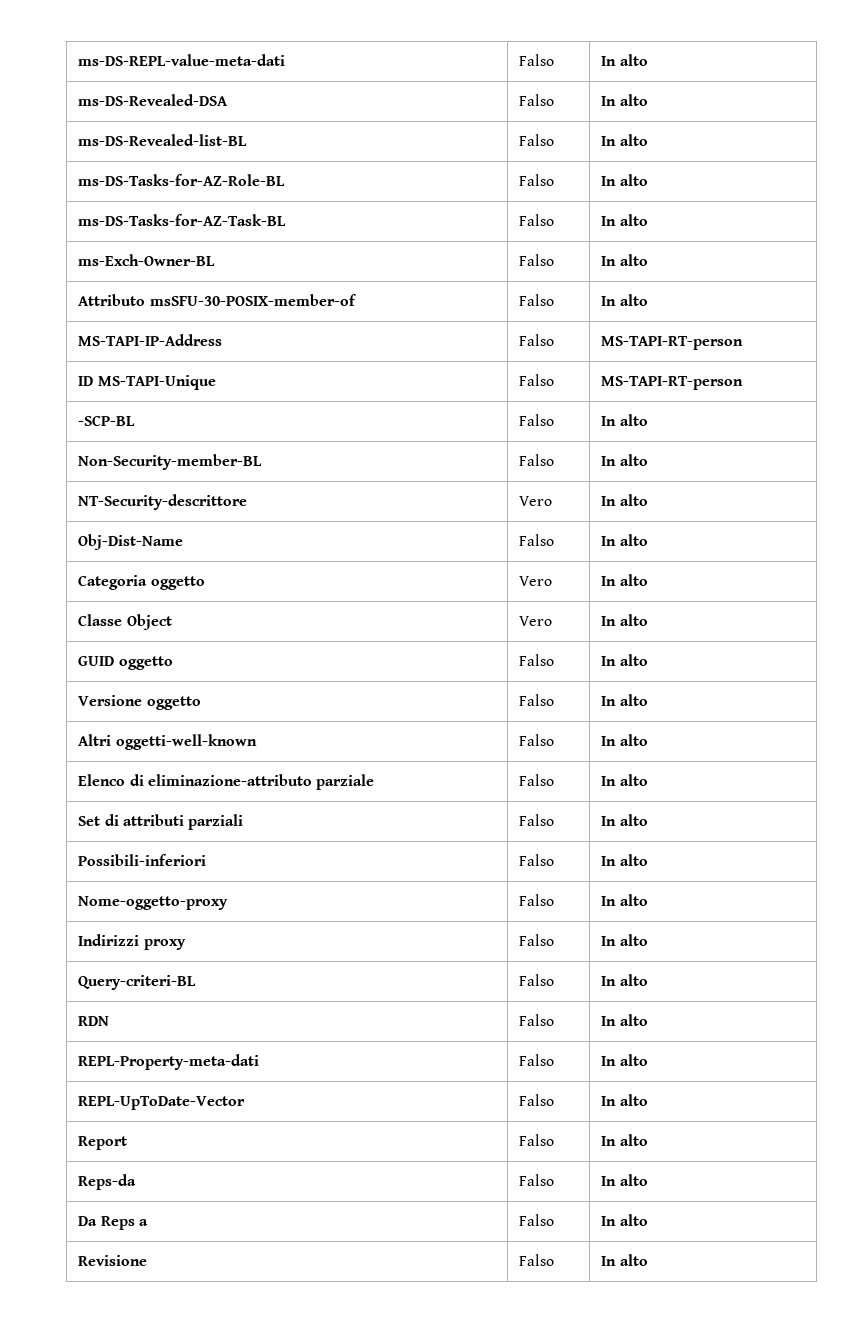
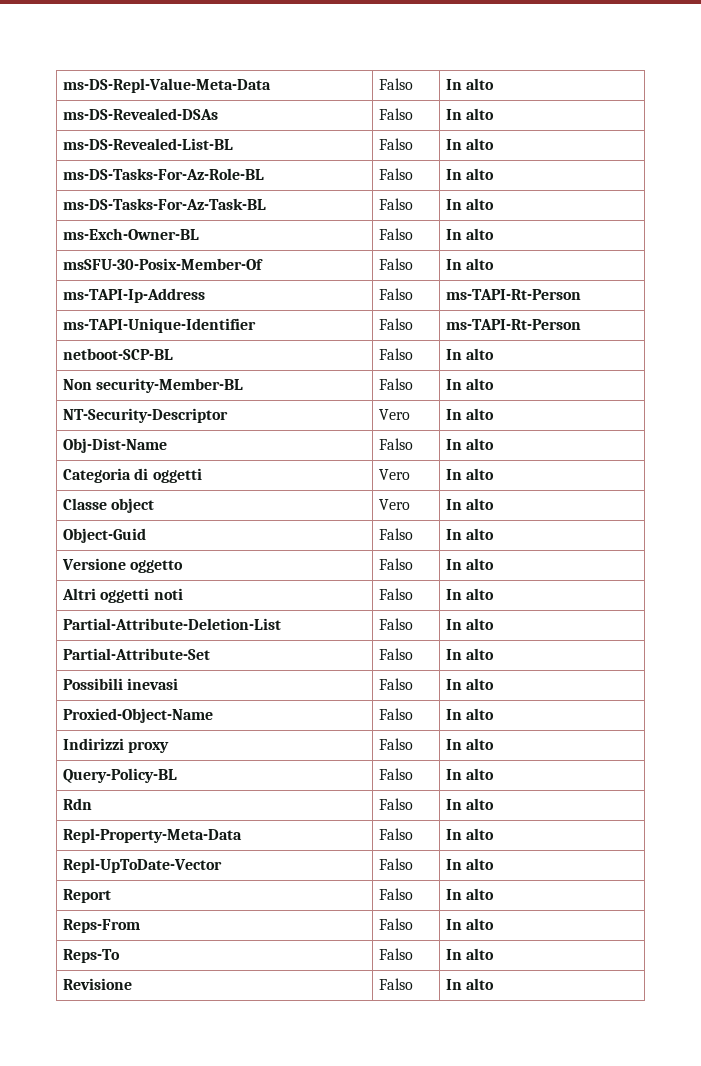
- ms-DS-REPL-value-meta-dati | Falso | In alto
- ms-DS-Revealed-DSA | Falso | In alto
- ms-DS-Revealed-list-BL | Falso | In alto
- ms-DS-Tasks-for-AZ-Role-BL | Falso | In alto
- ms-DS-Tasks-for-AZ-Task-BL | Falso | In alto
+ ms-DS-Repl-Value-Meta-Data | Falso | In alto
+ ms-DS-Revealed-DSAs | Falso | In alto
+ ms-DS-Revealed-List-BL | Falso | In alto
+ ms-DS-Tasks-For-Az-Role-BL | Falso | In alto
+ ms-DS-Tasks-For-Az-Task-BL | Falso | In alto
- Attributo msSFU-30-POSIX-member-of | Falso | In alto
- MS-TAPI-IP-Address | Falso | MS-TAPI-RT-person
- ID MS-TAPI-Unique | Falso | MS-TAPI-RT-person
- -SCP-BL | Falso | In alto
- Non-Security-member-BL | Falso | In alto
- NT-Security-descrittore | Vero | In alto
+ msSFU-30-Posix-Member-Of | Falso | In alto
+ ms-TAPI-Ip-Address | Falso | ms-TAPI-Rt-Person
+ ms-TAPI-Unique-Identifier | Falso | ms-TAPI-Rt-Person
+ netboot-SCP-BL | Falso | In alto
+ Non security-Member-BL | Falso | In alto
+ NT-Security-Descriptor | Vero | In alto
- Categoria oggetto | Vero | In alto
+ Categoria di oggetti | Vero | In alto
- Classe Object | Vero | In alto
- GUID oggetto | Falso | In alto
+ Classe object | Vero | In alto
+ Object-Guid | Falso | In alto
- Altri oggetti-well-known | Falso | In alto
- Elenco di eliminazione-attributo parziale | Falso | In alto
- Set di attributi parziali | Falso | In alto
- Possibili-inferiori | Falso | In alto
- Nome-oggetto-proxy | Falso | In alto
+ Altri oggetti noti | Falso | In alto
+ Partial-Attribute-Deletion-List | Falso | In alto
+ Partial-Attribute-Set | Falso | In alto
+ Possibili inevasi | Falso | In alto
+ Proxied-Object-Name | Falso | In alto
- Query-criteri-BL | Falso | In alto
- RDN | Falso | In alto
- REPL-Property-meta-dati | Falso | In alto
- REPL-UpToDate-Vector | Falso | In alto
+ Query-Policy-BL | Falso | In alto
+ Rdn | Falso | In alto
+ Repl-Property-Meta-Data | Falso | In alto
+ Repl-UpToDate-Vector | Falso | In alto
- Reps-da | Falso | In alto
- Da Reps a | Falso | In alto
+ Reps-From | Falso | In alto
+ Reps-To | Falso | In alto

